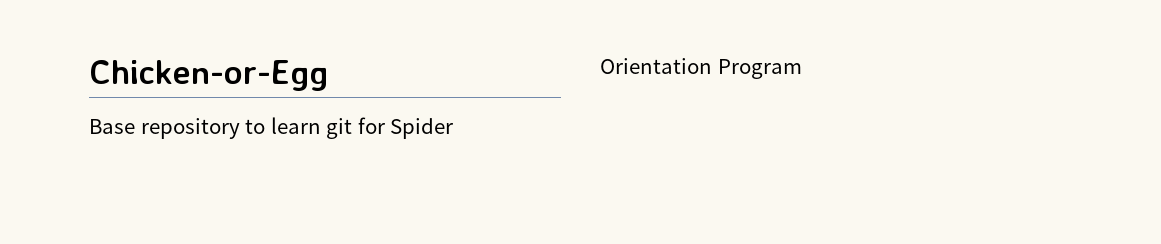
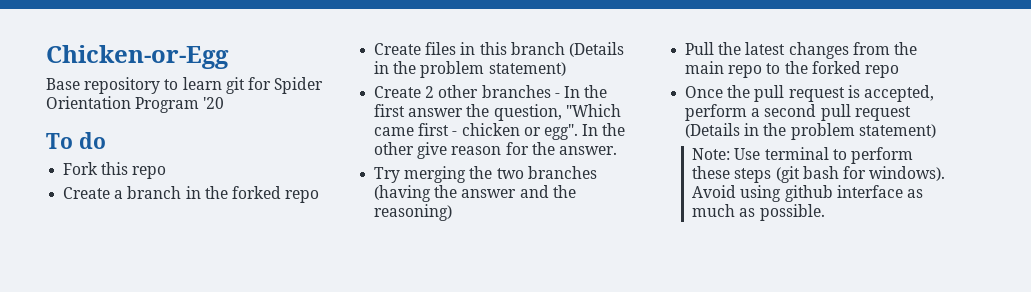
- Base repository to learn git for Spider Orientation Program
+ Base repository to learn git for Spider Orientation Program '20
+ To do
+ Fork this repo
+ Create a branch in the forked repo
+ Create files in this branch (Details in the problem statement)
+ Create 2 other branches - In the first answer the question, "Which came first - chicken or egg". In the other give reason for the answer.
+ Try merging the two branches (having the answer and the reasoning)
+ Pull the latest changes from the main repo to the forked repo
+ Once the pull request is accepted, perform a second pull request (Details in the problem statement)
+ Note: Use terminal to perform these steps (git bash for windows). Avoid using github interface as much as possible.

